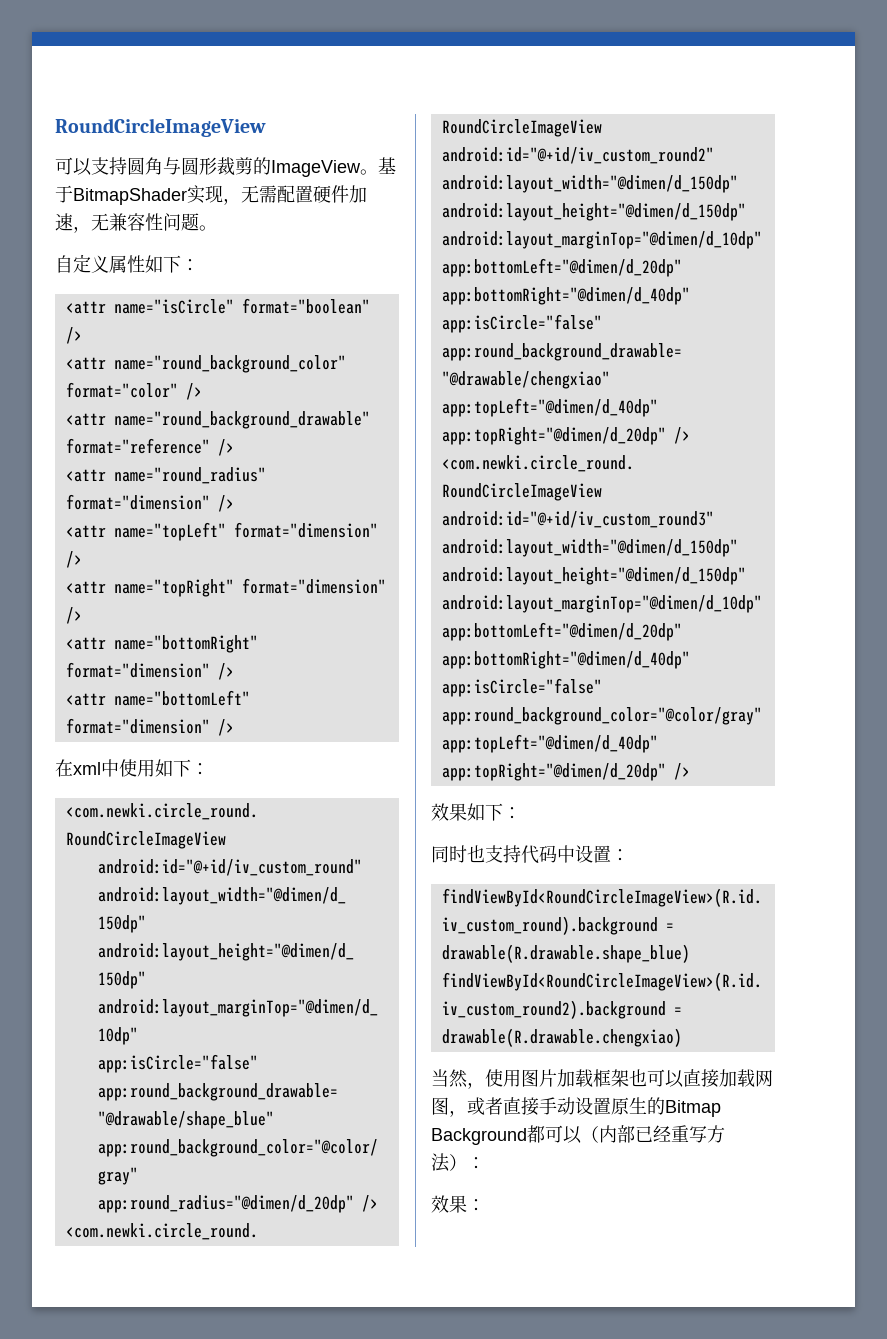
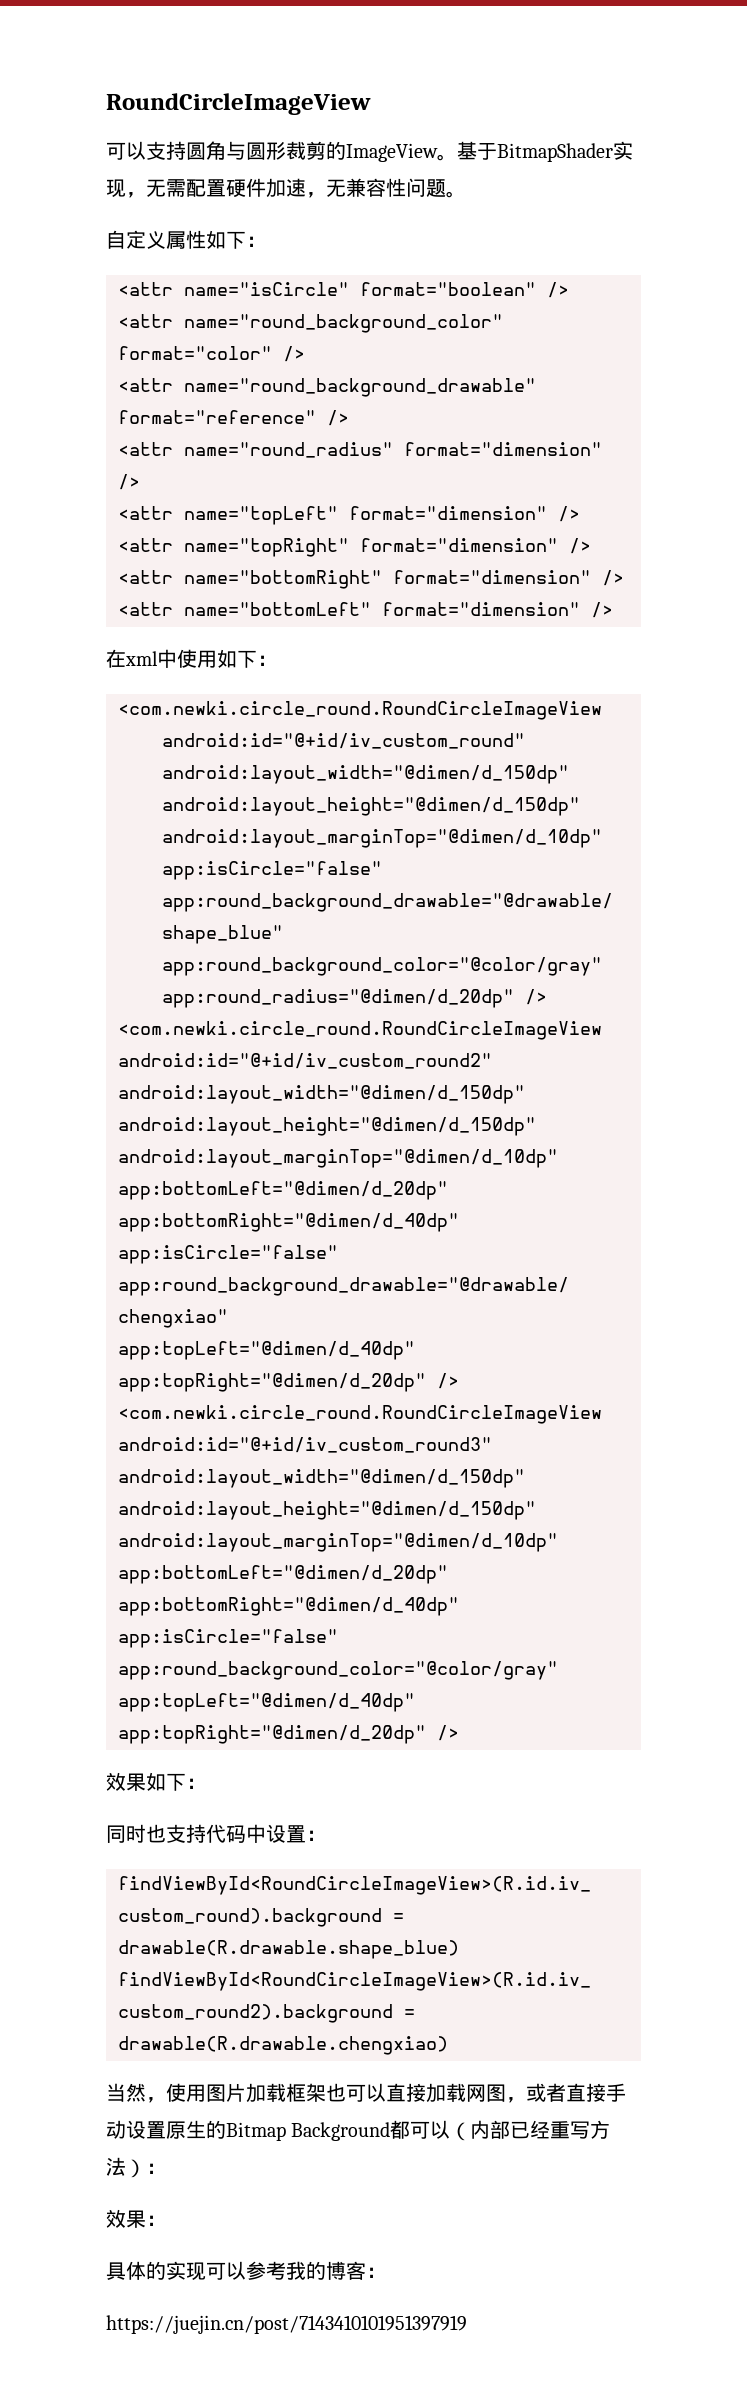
+ 具体的实现可以参考我的博客：
+ https://juejin.cn/post/7143410101951397919

